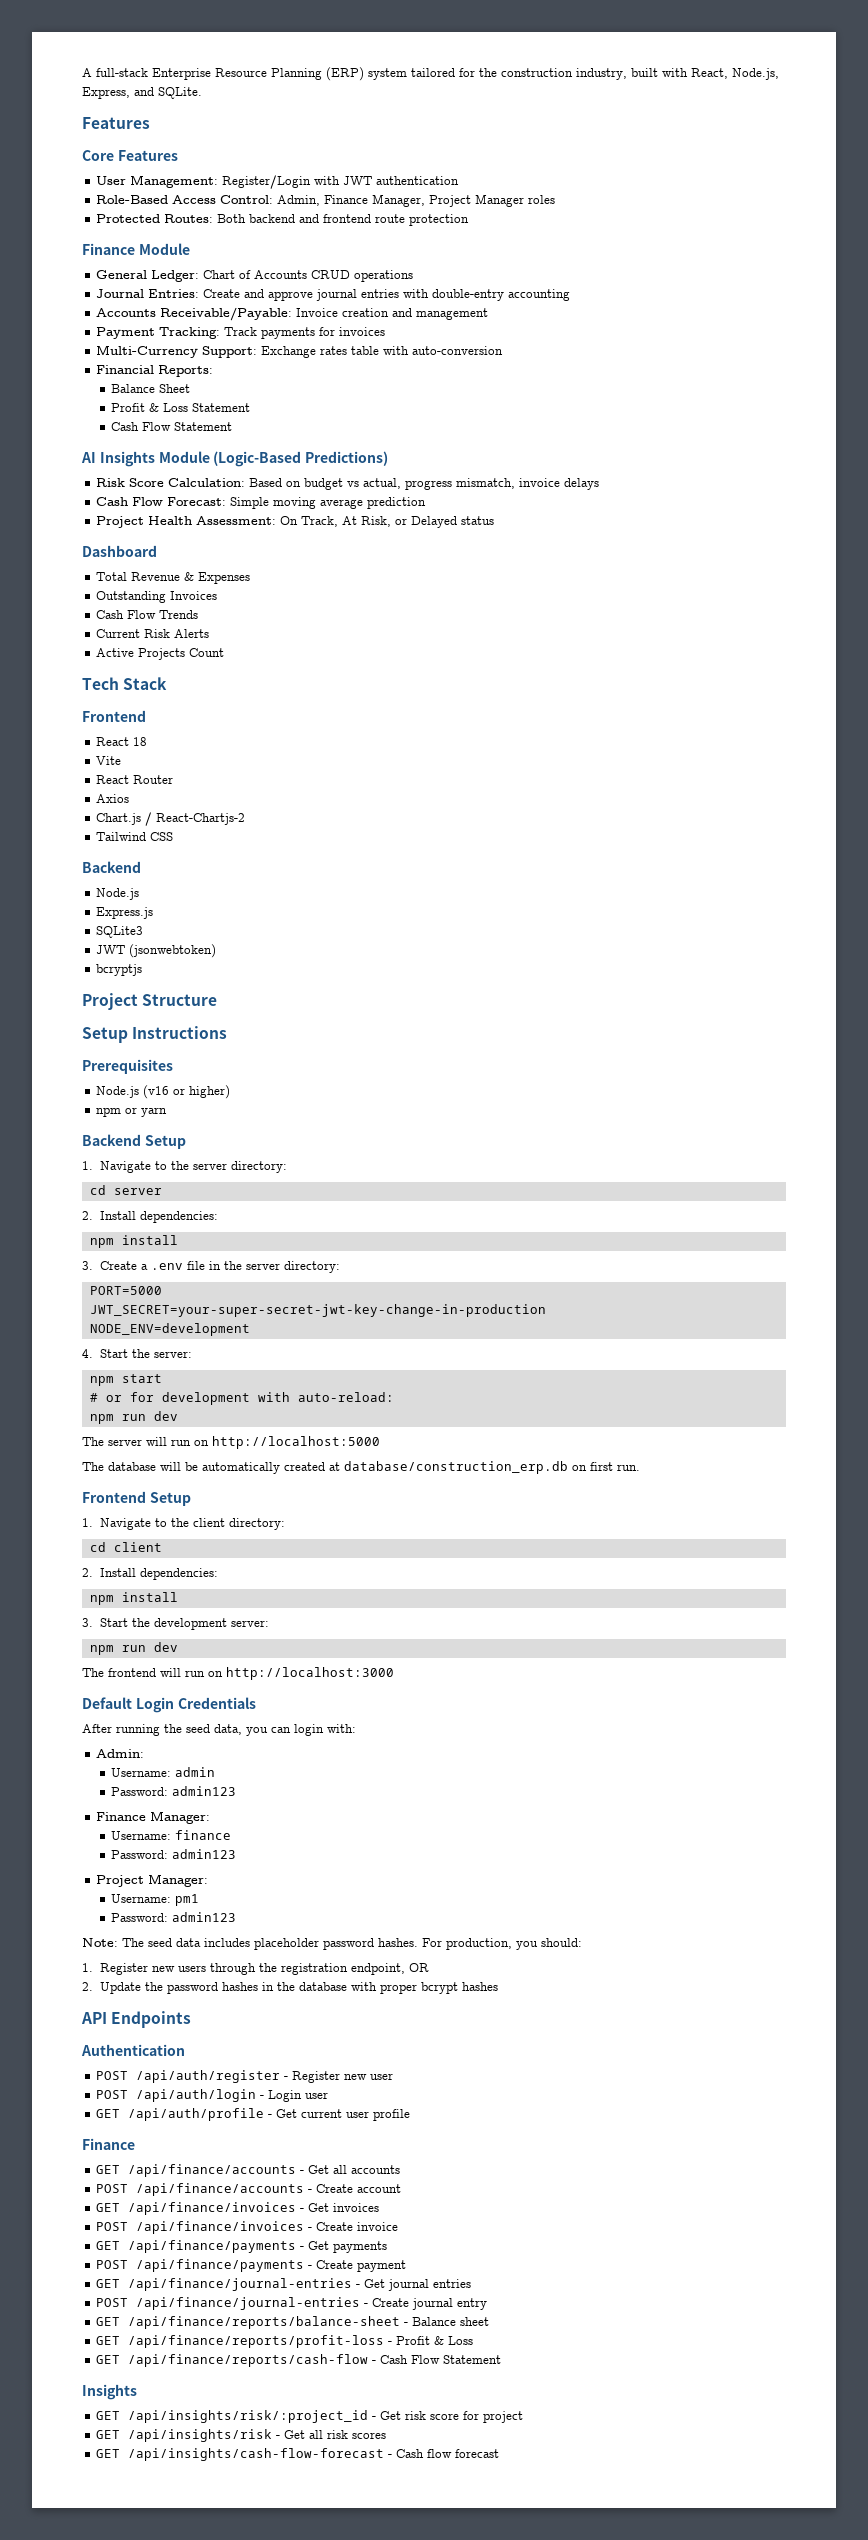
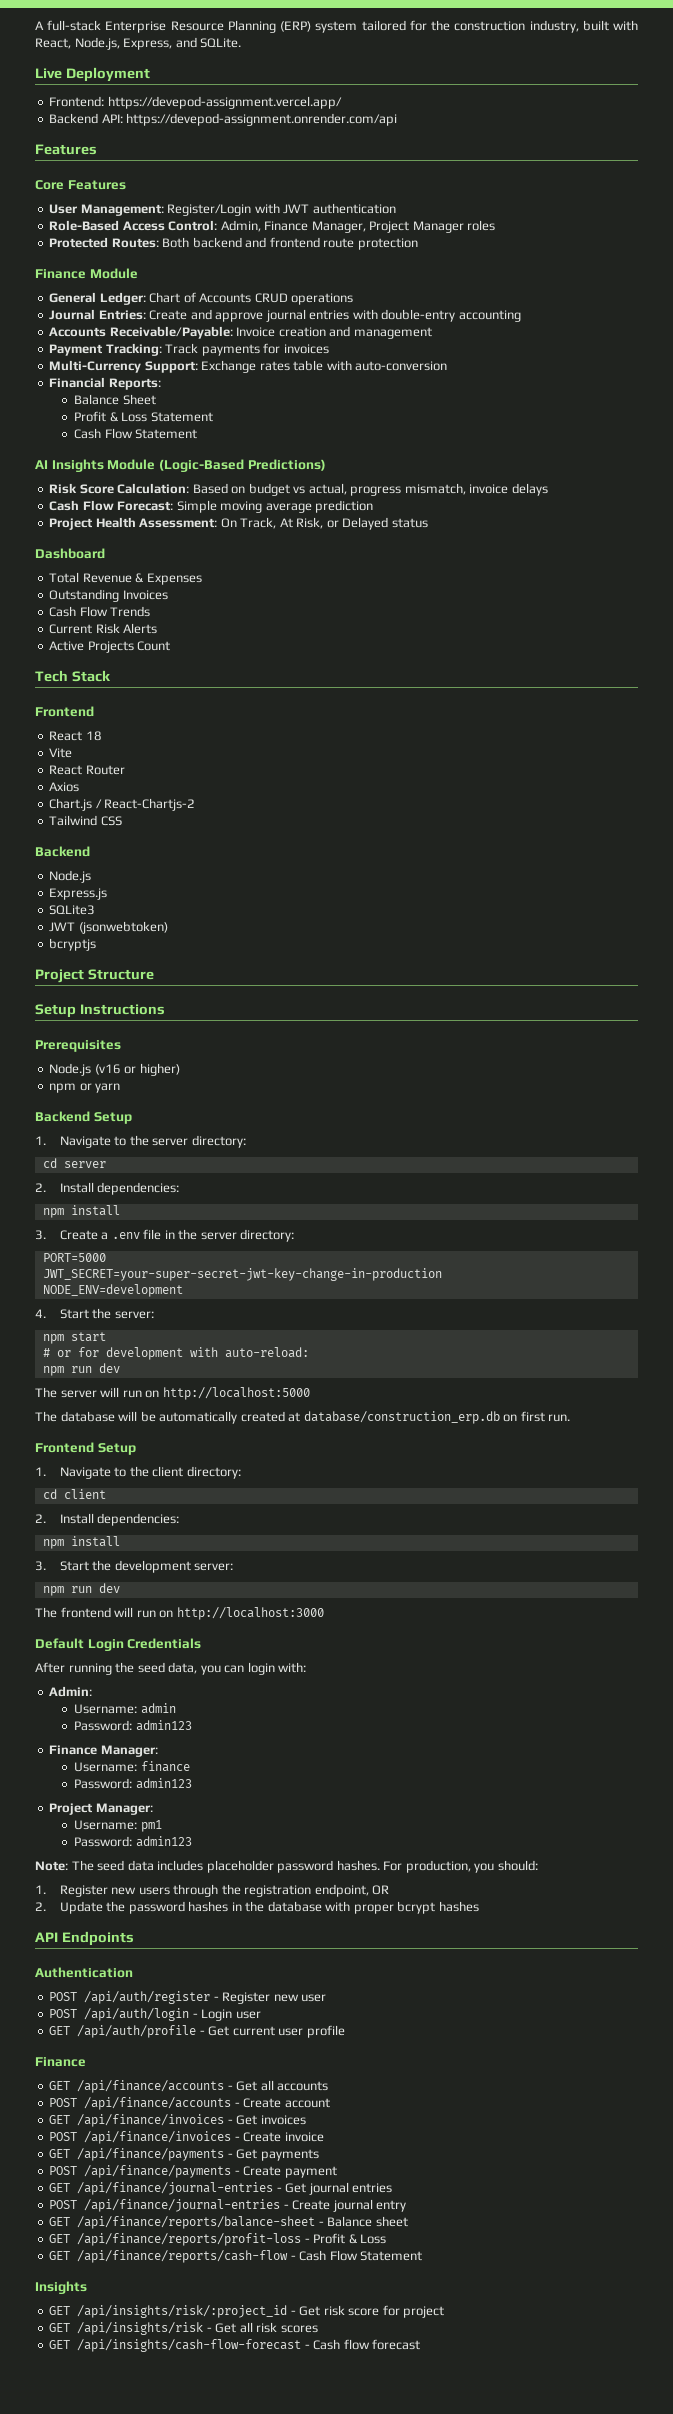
+ Live Deployment
+ Frontend: https://devepod-assignment.vercel.app/
+ Backend API: https://devepod-assignment.onrender.com/api

